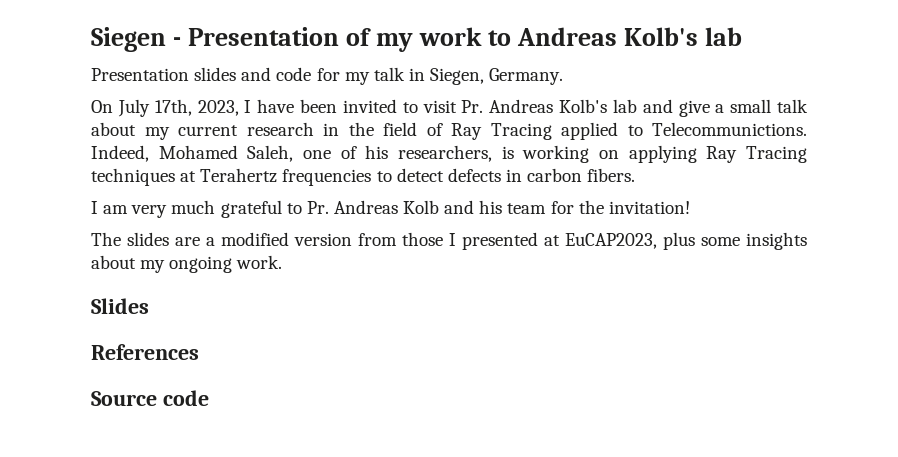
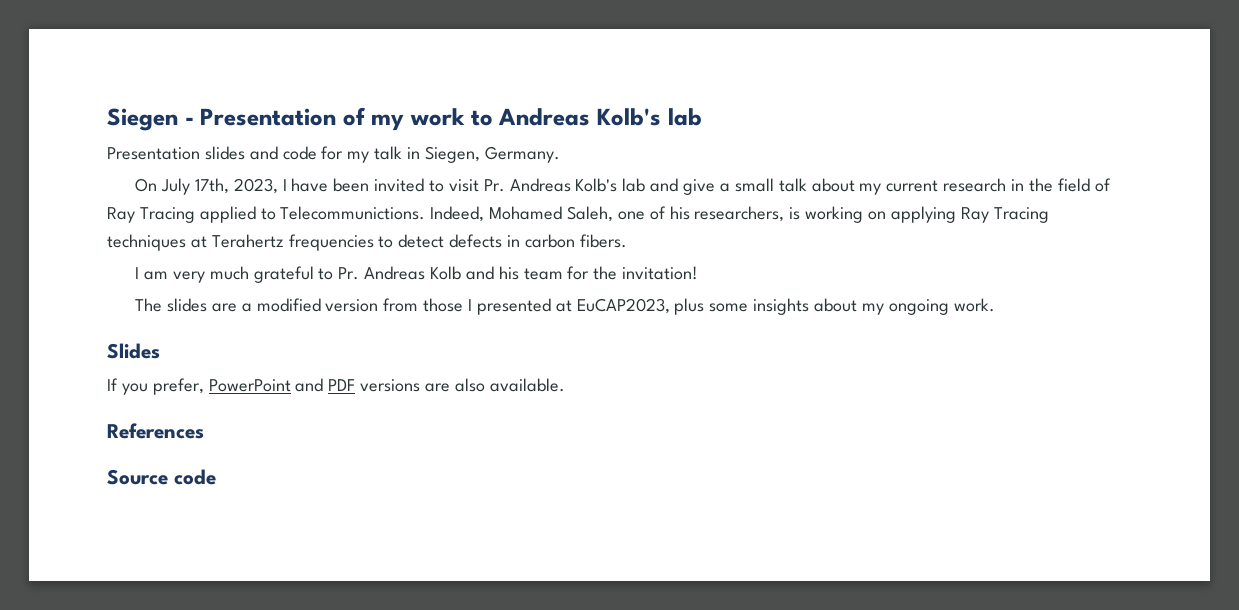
+ If you prefer, PowerPoint and PDF versions are also available.

